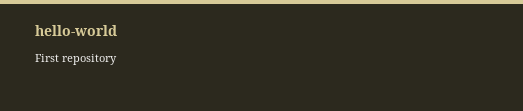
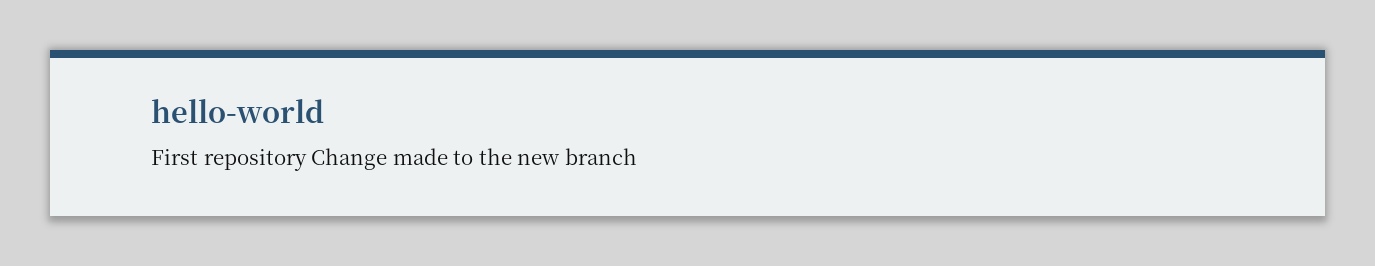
- First repository
+ First repository Change made to the new branch

